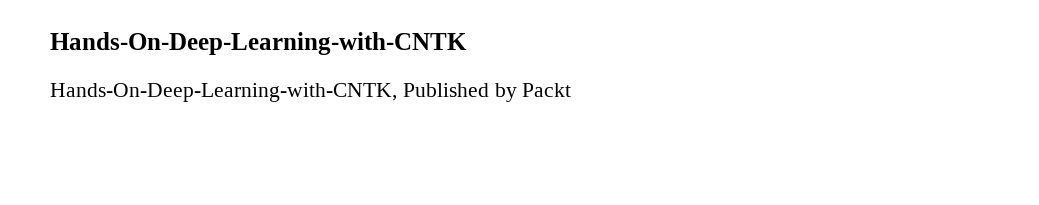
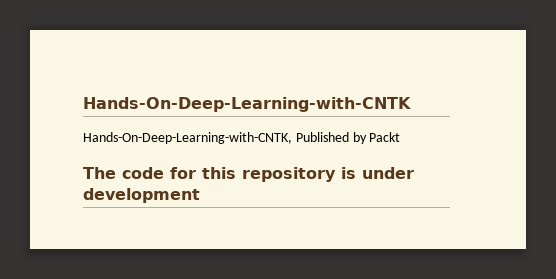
+ The code for this repository is under development

